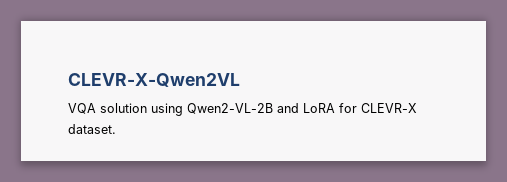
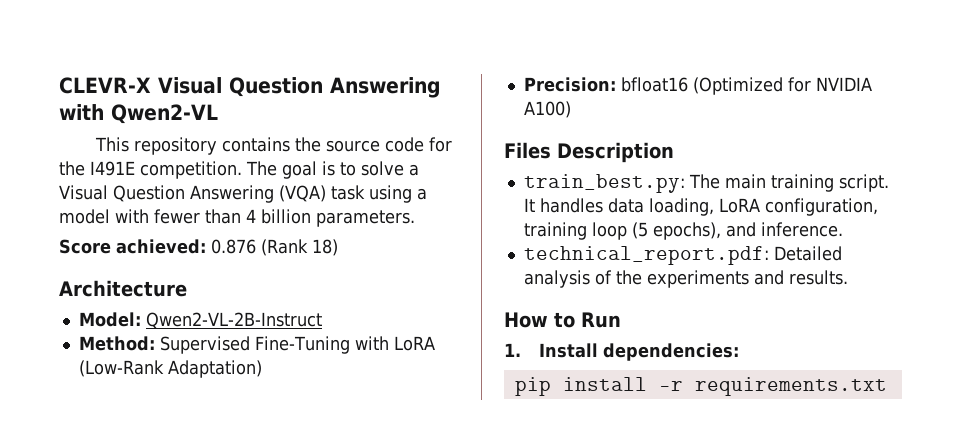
- CLEVR-X-Qwen2VL
- VQA solution using Qwen2-VL-2B and LoRA for CLEVR-X dataset.
+ CLEVR-X Visual Question Answering with Qwen2-VL
+ This repository contains the source code for the I491E competition. The goal is to solve a Visual Question Answering (VQA) task using a model with fewer than 4 billion parameters.
+ Score achieved: 0.876 (Rank 18)
+ Architecture
+ Model: Qwen2-VL-2B-Instruct
+ Method: Supervised Fine-Tuning with LoRA (Low-Rank Adaptation)
+ Precision: bfloat16 (Optimized for NVIDIA A100)
+ Files Description
+ train_best.py: The main training script. It handles data loading, LoRA configuration, training loop (5 epochs), and inference.
+ technical_report.pdf: Detailed analysis of the experiments and results.
+ How to Run
+ 1. Install dependencies:
+ pip install -r requirements.txt

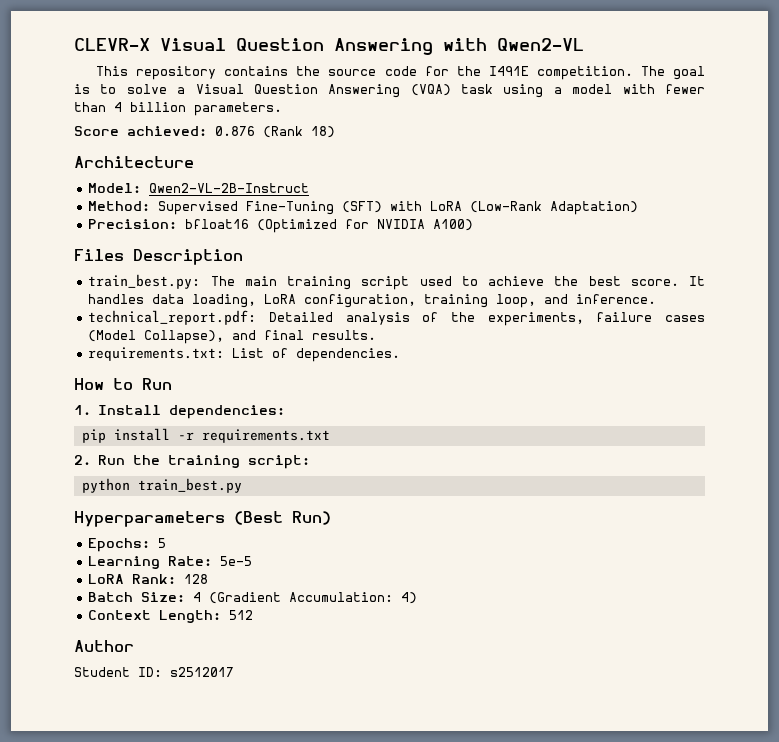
- Method: Supervised Fine-Tuning with LoRA (Low-Rank Adaptation)
+ Method: Supervised Fine-Tuning (SFT) with LoRA (Low-Rank Adaptation)
- train_best.py: The main training script.
+ train_best.py: The main training script used to achieve the best score.
- It handles data loading, LoRA configuration, training loop (5 epochs), and inference.
+ It handles data loading, LoRA configuration, training loop, and inference.
- technical_report.pdf: Detailed analysis of the experiments and results.
+ technical_report.pdf: Detailed analysis of the experiments, failure cases (Model Collapse), and final results.
+ requirements.txt: List of dependencies.
+ 2. Run the training script:
+ python train_best.py
+ Hyperparameters (Best Run)
+ Epochs: 5
+ Learning Rate: 5e-5
+ LoRA Rank: 128
+ Batch Size: 4 (Gradient Accumulation: 4)
+ Context Length: 512
+ Author
+ Student ID: s2512017

